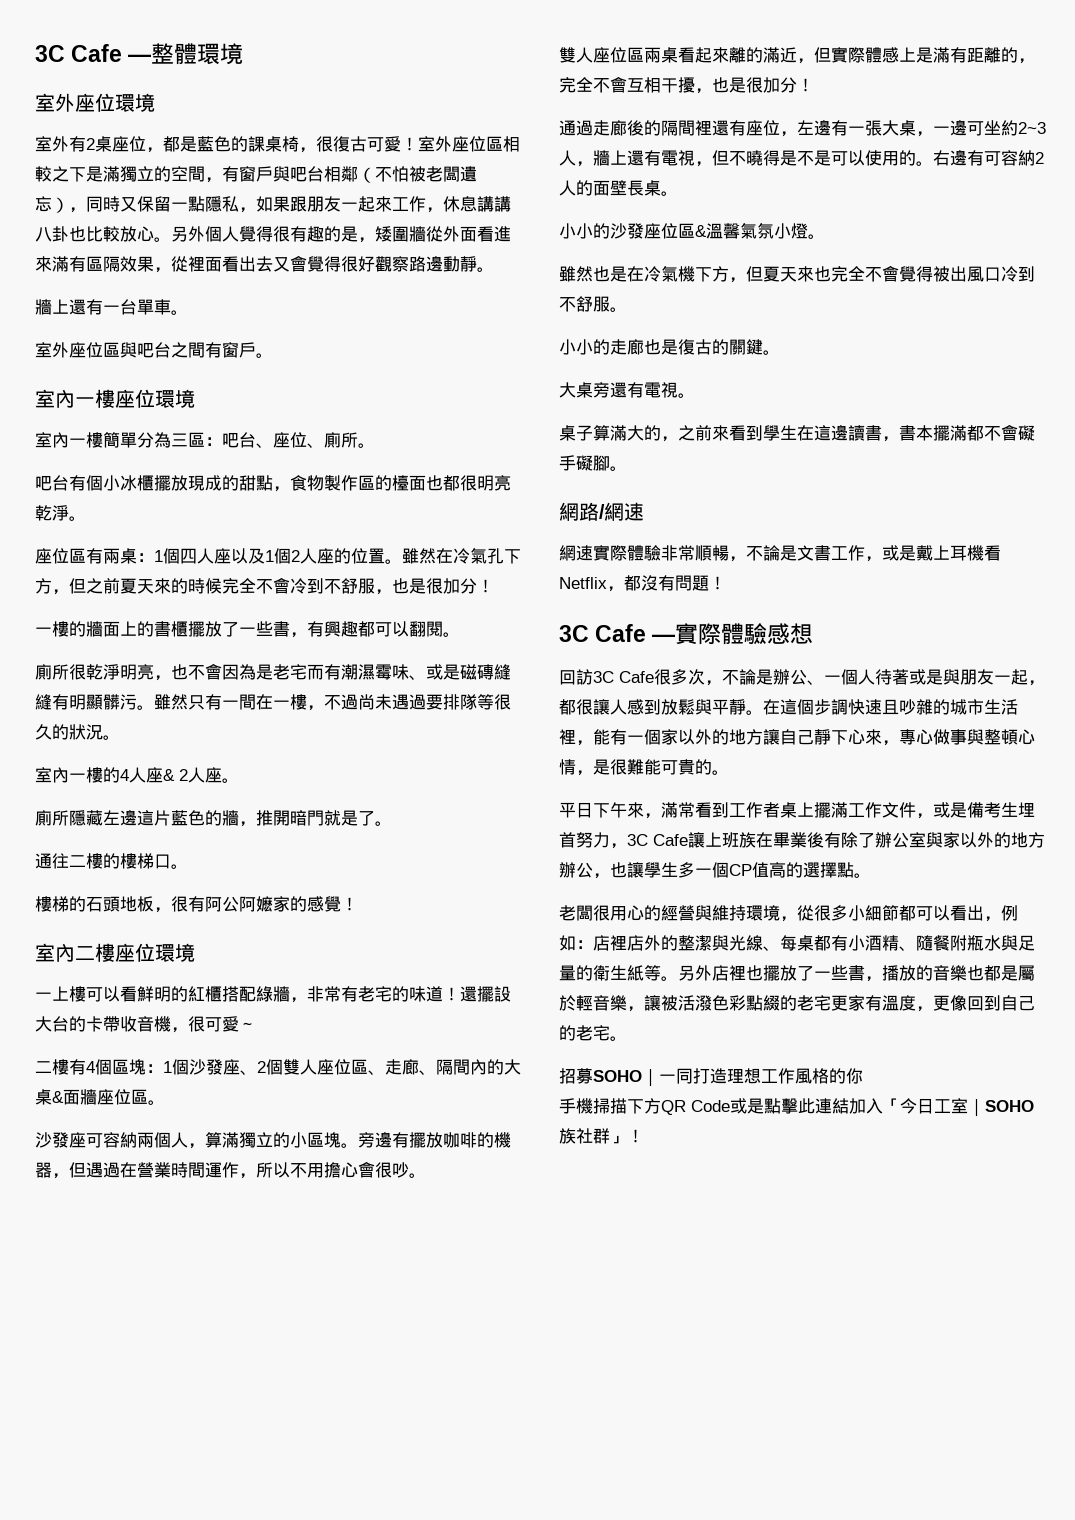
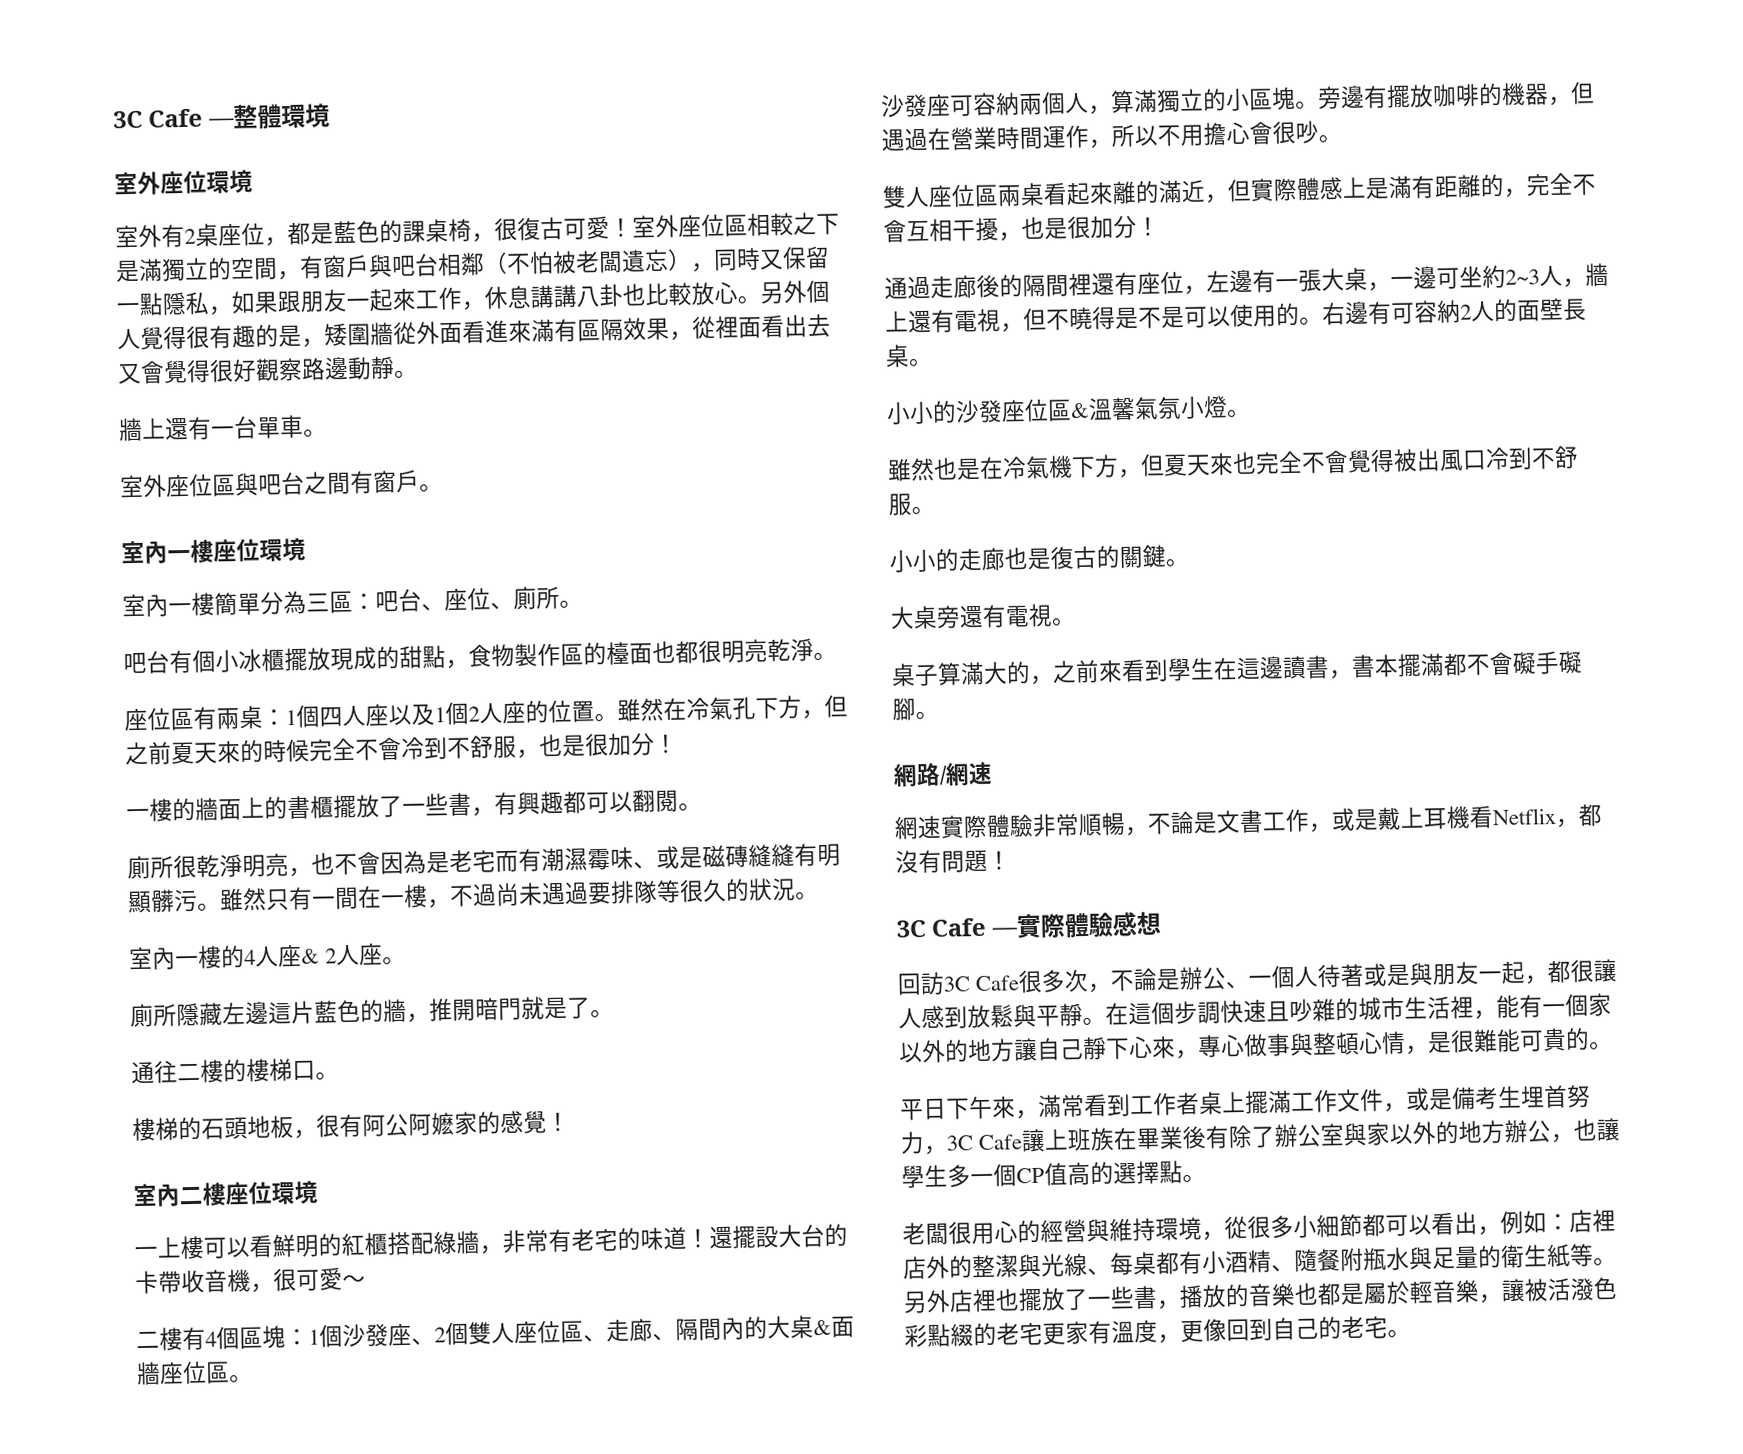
- 招募SOHO｜一同打造理想工作風格的你
- 手機掃描下方QR Code或是點擊此連結加入「今日工室｜SOHO族社群」！

